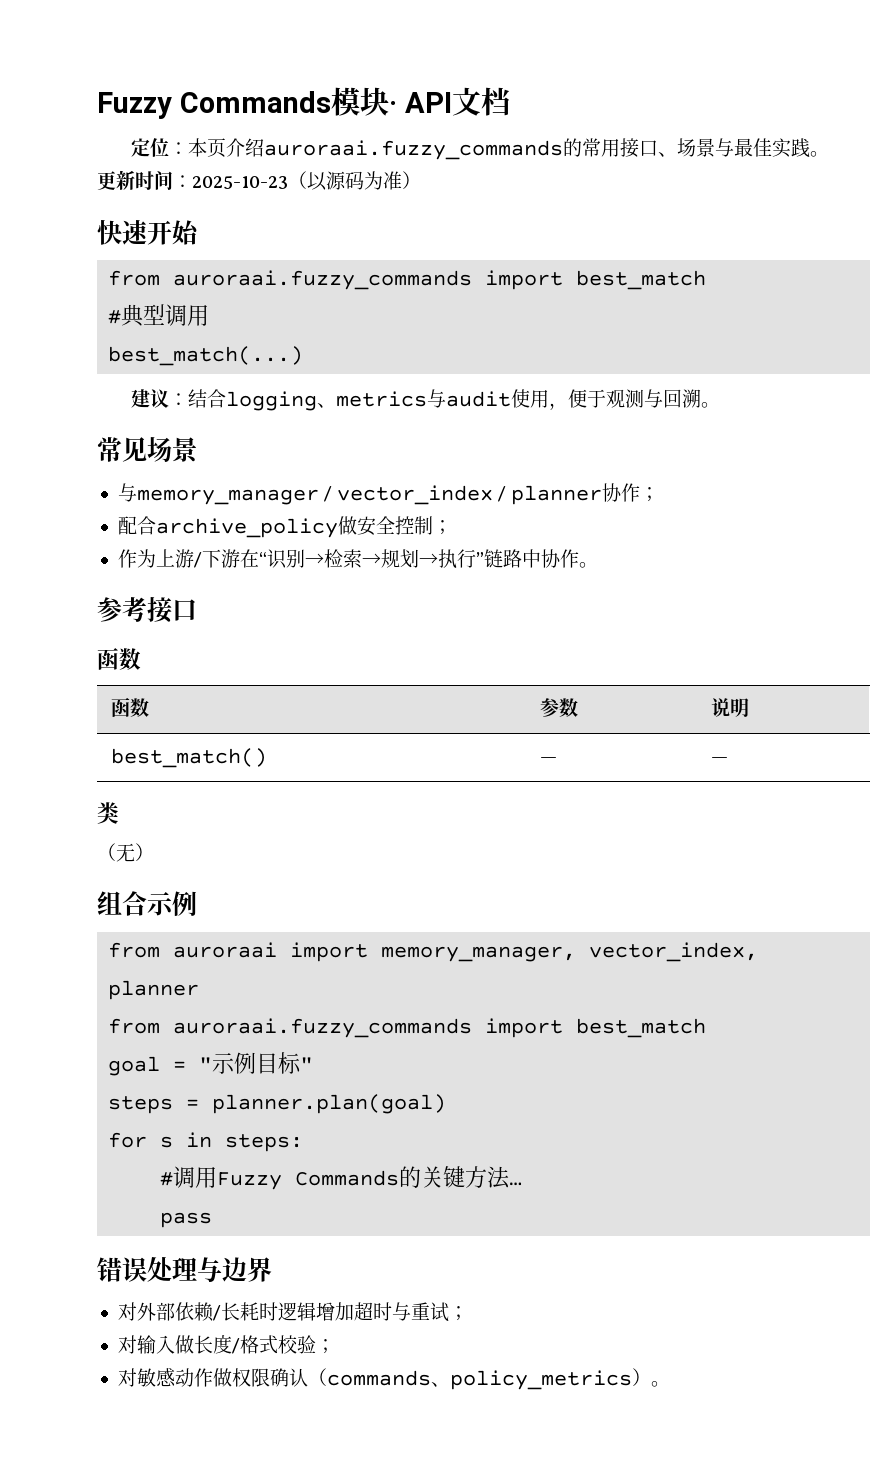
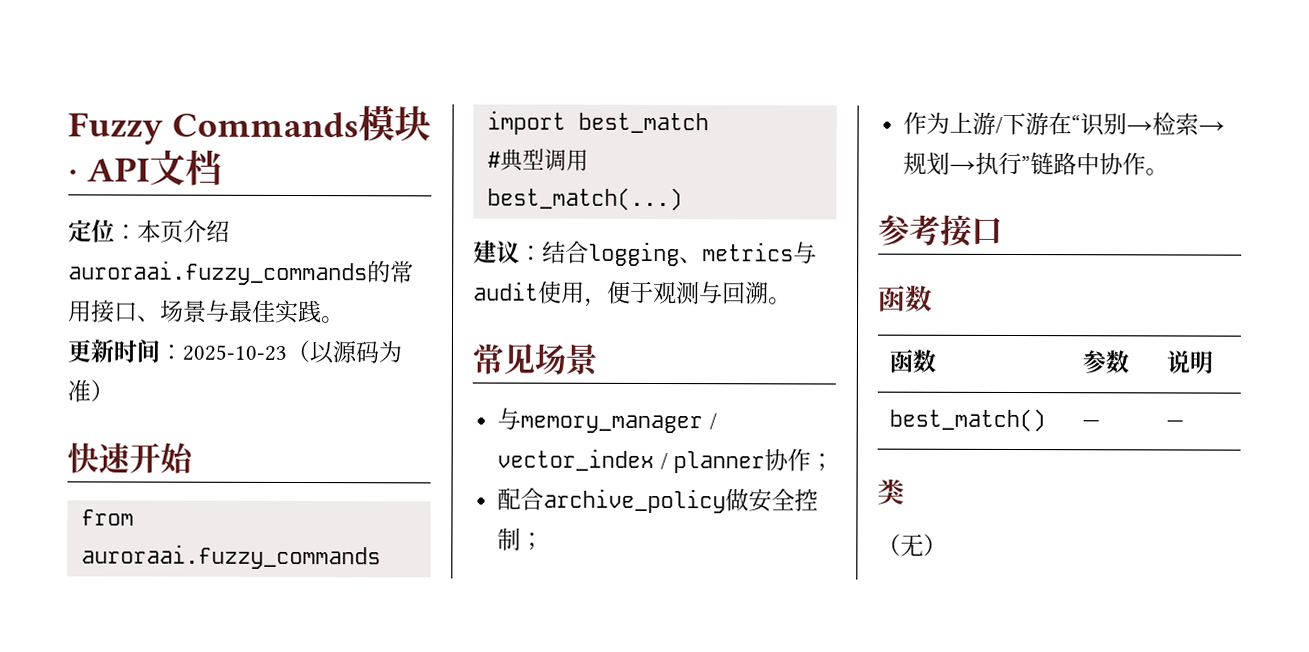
- 组合示例
- from auroraai import memory_manager, vector_index, planner
- from auroraai.fuzzy_commands import best_match
- goal = "示例目标"
- steps = planner.plan(goal)
- for s in steps:
- #调用Fuzzy Commands的关键方法…
- pass
- 错误处理与边界
- 对外部依赖/长耗时逻辑增加超时与重试；
- 对输入做长度/格式校验；
- 对敏感动作做权限确认（commands、policy_metrics）。

